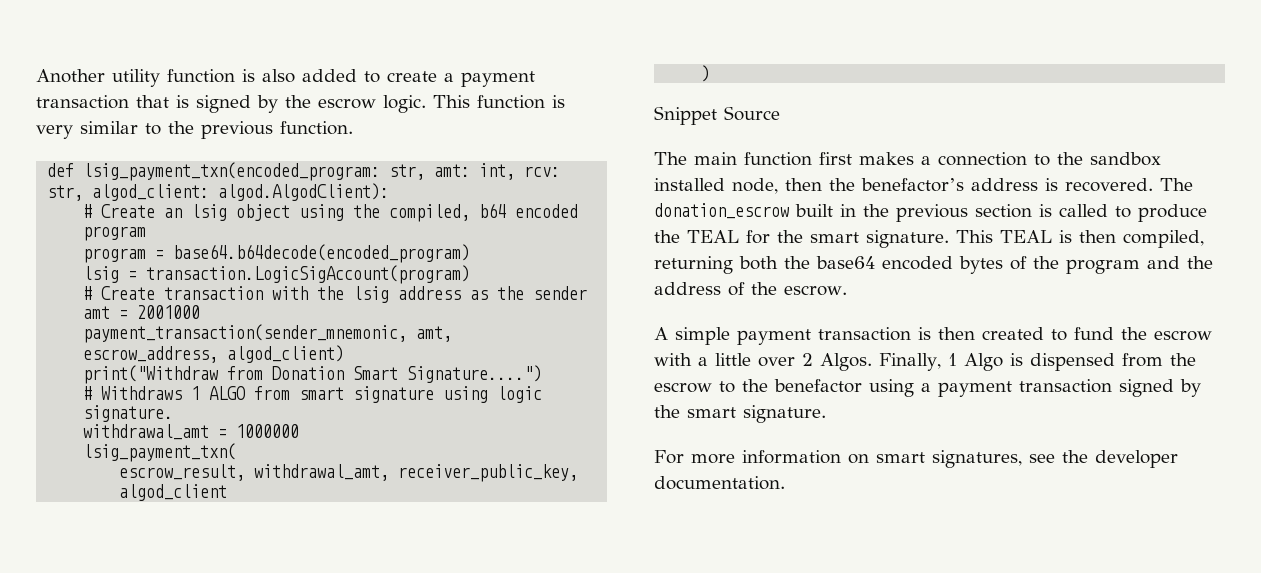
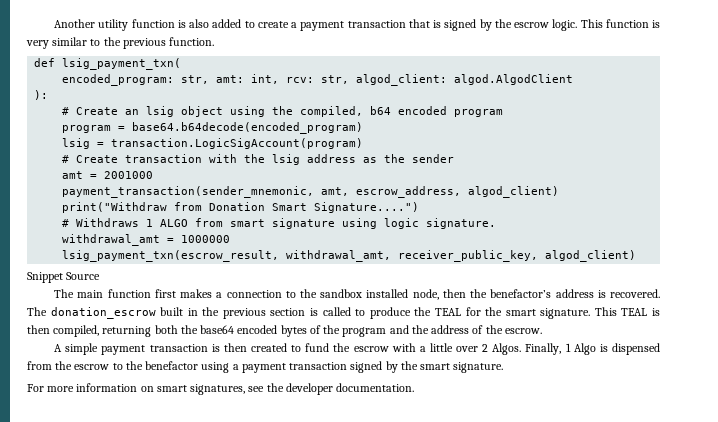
- def lsig_payment_txn(encoded_program: str, amt: int, rcv: str, algod_client: algod.AlgodClient):
+ def lsig_payment_txn(
+ encoded_program: str, amt: int, rcv: str, algod_client: algod.AlgodClient
+ ):
- lsig_payment_txn(
- escrow_result, withdrawal_amt, receiver_public_key, algod_client
- )
+ lsig_payment_txn(escrow_result, withdrawal_amt, receiver_public_key, algod_client)

